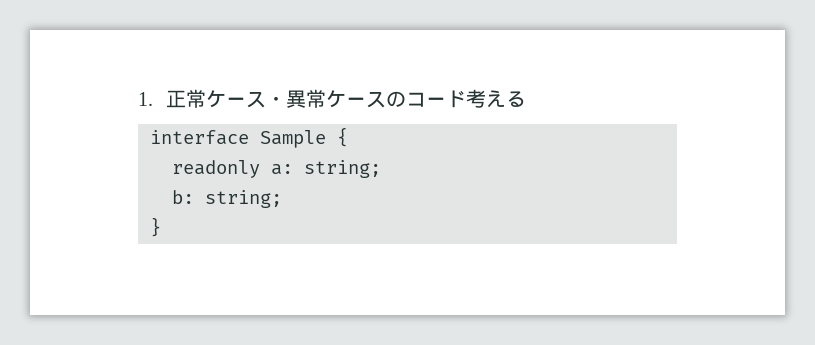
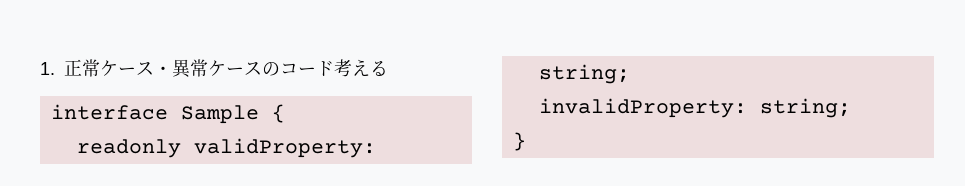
- readonly a: string;
- b: string;
+ readonly validProperty: string;
+ invalidProperty: string;

